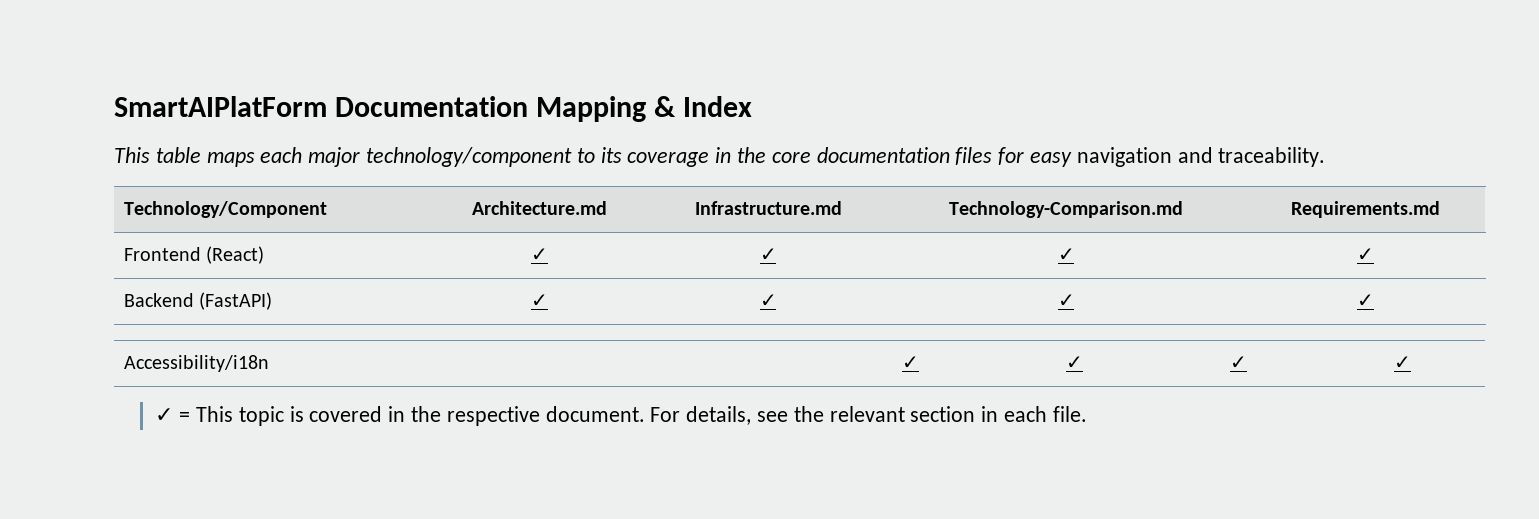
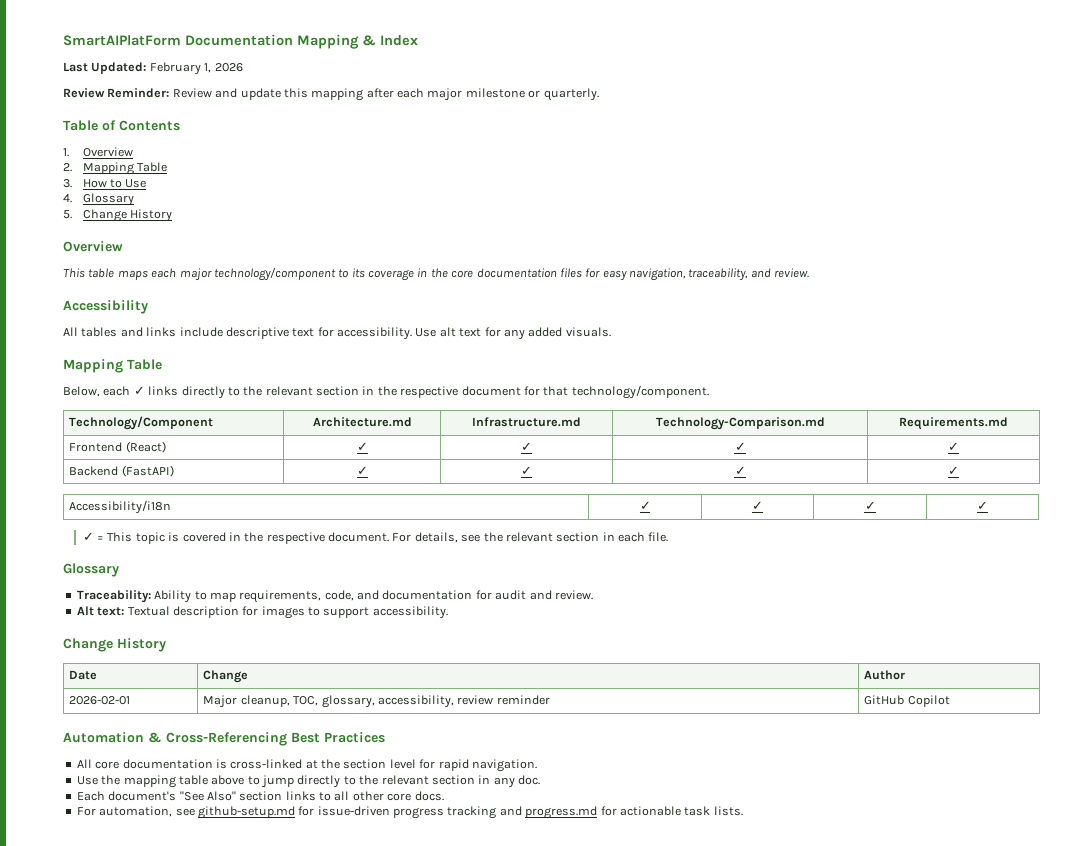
+ Last Updated: February 1, 2026
+ Review Reminder: Review and update this mapping after each major milestone or quarterly.
+ Table of Contents
+ 1. Overview
+ 2. Mapping Table
+ 3. How to Use
+ 4. Glossary
+ 5. Change History
+ Overview
- This table maps each major technology/component to its coverage in the core documentation files for easy navigation and traceability.
+ This table maps each major technology/component to its coverage in the core documentation files for easy navigation, traceability, and review.
+ Accessibility
+ All tables and links include descriptive text for accessibility. Use alt text for any added visuals.
+ Mapping Table
+ Below, each ✓ links directly to the relevant section in the respective document for that technology/component.
  For details, see the relevant section in each file.
+ Glossary
+ Traceability: Ability to map requirements, code, and documentation for audit and review.
+ Alt text: Textual description for images to support accessibility.
+ Change History
+ Date | Change | Author
+ 2026-02-01 | Major cleanup, TOC, glossary, accessibility, review reminder | GitHub Copilot
+ Automation & Cross-Referencing Best Practices
+ All core documentation is cross-linked at the section level for rapid navigation.
+ Use the mapping table above to jump directly to the relevant section in any doc.
+ Each document's "See Also" section links to all other core docs.
+ For automation, see github-setup.md for issue-driven progress tracking and progress.md for actionable task lists.

